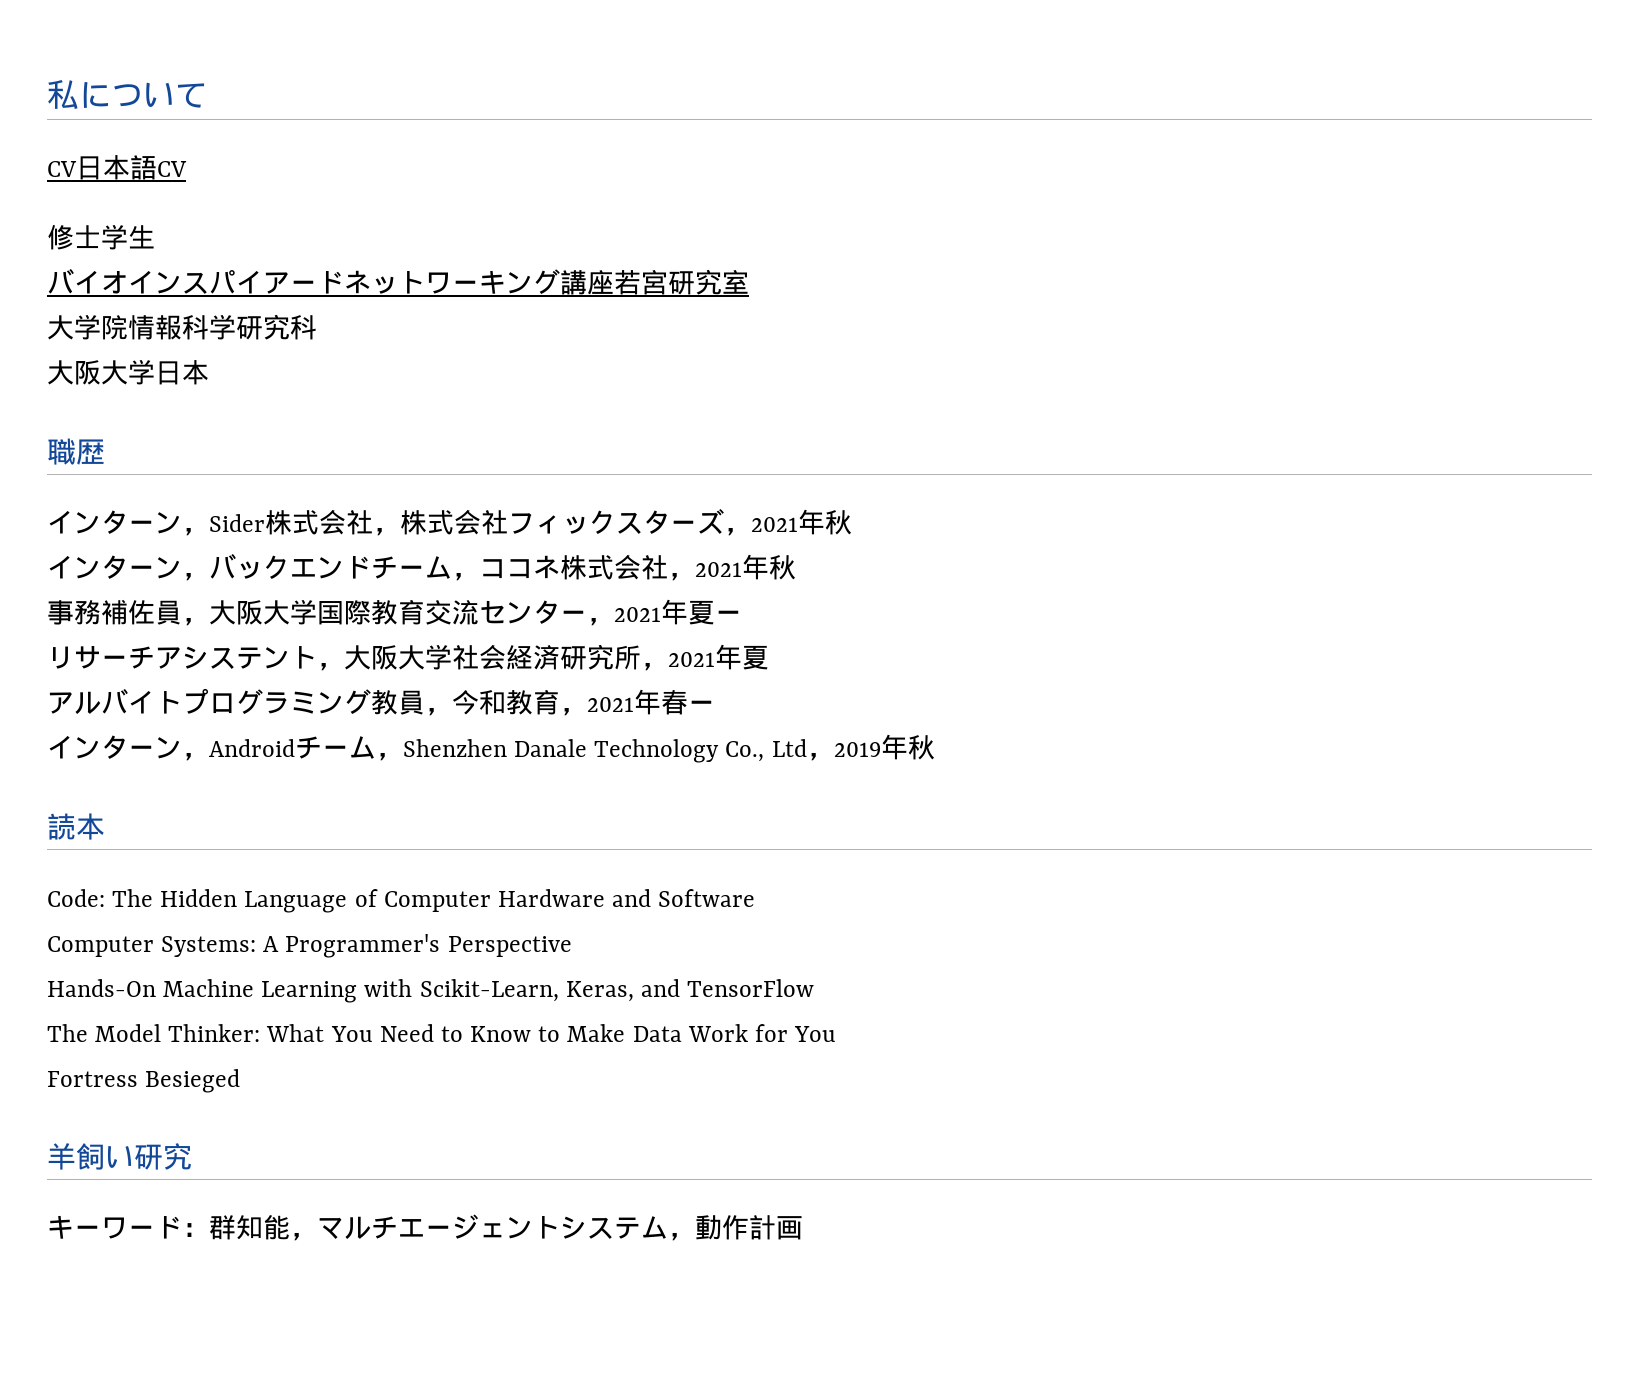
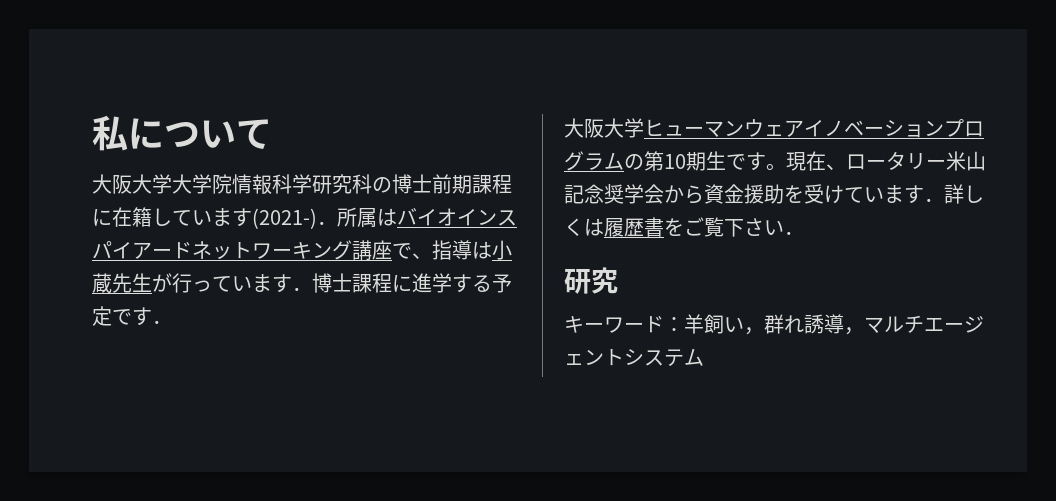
- CV日本語CV
- 修士学生
- バイオインスパイアードネットワーキング講座若宮研究室
- 大学院情報科学研究科
- 大阪大学日本
- 職歴
- インターン，Sider株式会社，株式会社フィックスターズ，2021年秋
- インターン，バックエンドチーム，ココネ株式会社，2021年秋
- 事務補佐員，大阪大学国際教育交流センター，2021年夏ー
- リサーチアシステント，大阪大学社会経済研究所，2021年夏
- アルバイトプログラミング教員，今和教育，2021年春ー
- インターン，Androidチーム，Shenzhen Danale Technology Co., Ltd，2019年秋
- 読本
- Code: The Hidden Language of Computer Hardware and Software
- Computer Systems: A Programmer's Perspective
- Hands-On Machine Learning with Scikit-Learn, Keras, and TensorFlow
- The Model Thinker: What You Need to Know to Make Data Work for You
- Fortress Besieged
- 羊飼い研究
+ 大阪大学大学院情報科学研究科の博士前期課程に在籍しています(2021-)．所属はバイオインスパイアードネットワーキング講座で、指導は小蔵先生が行っています．博士課程に進学する予定です．
+ 大阪大学ヒューマンウェアイノベーションプログラムの第10期生です。現在、ロータリー米山記念奨学会から資金援助を受けています．詳しくは履歴書をご覧下さい．
+ 研究
- キーワード：群知能，マルチエージェントシステム，動作計画
+ キーワード：羊飼い，群れ誘導，マルチエージェントシステム

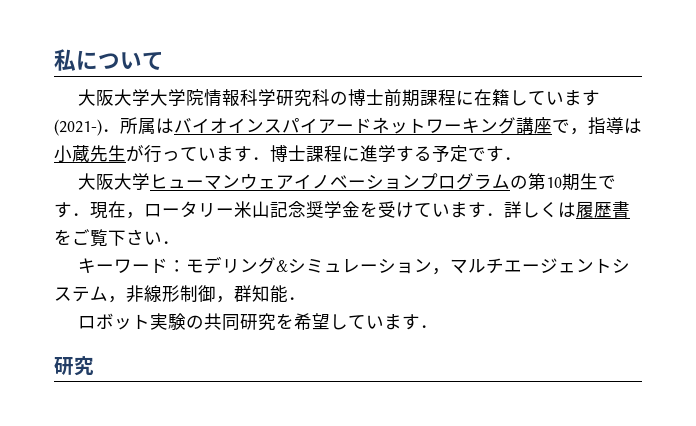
- 大阪大学大学院情報科学研究科の博士前期課程に在籍しています(2021-)．所属はバイオインスパイアードネットワーキング講座で、指導は小蔵先生が行っています．博士課程に進学する予定です．
+ 大阪大学大学院情報科学研究科の博士前期課程に在籍しています(2021-)．所属はバイオインスパイアードネットワーキング講座で，指導は小蔵先生が行っています．博士課程に進学する予定です．
- 大阪大学ヒューマンウェアイノベーションプログラムの第10期生です。現在、ロータリー米山記念奨学会から資金援助を受けています．詳しくは履歴書をご覧下さい．
- 研究
+ 大阪大学ヒューマンウェアイノベーションプログラムの第10期生です．現在，ロータリー米山記念奨学金を受けています．詳しくは履歴書をご覧下さい．
- キーワード：羊飼い，群れ誘導，マルチエージェントシステム
+ キーワード：モデリング&シミュレーション，マルチエージェントシステム，非線形制御，群知能．
+ ロボット実験の共同研究を希望しています．
+ 研究

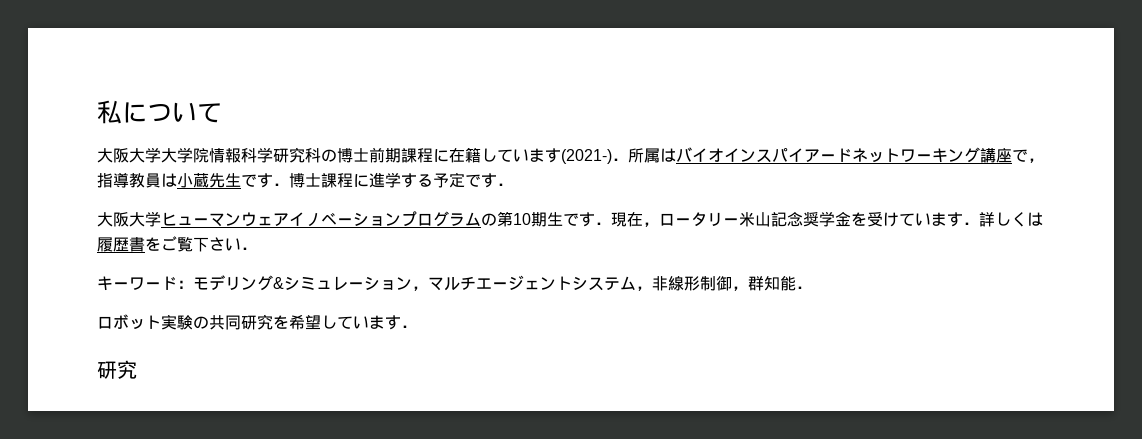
- 大阪大学大学院情報科学研究科の博士前期課程に在籍しています(2021-)．所属はバイオインスパイアードネットワーキング講座で，指導は小蔵先生が行っています．博士課程に進学する予定です．
+ 大阪大学大学院情報科学研究科の博士前期課程に在籍しています(2021-)．所属はバイオインスパイアードネットワーキング講座で，指導教員は小蔵先生です．博士課程に進学する予定です．

